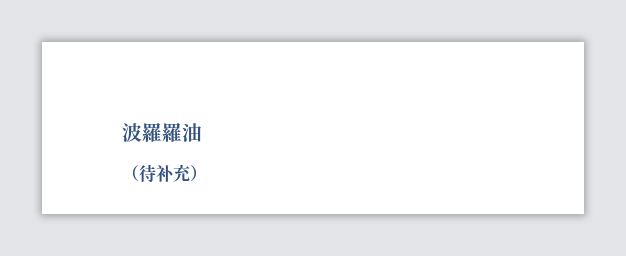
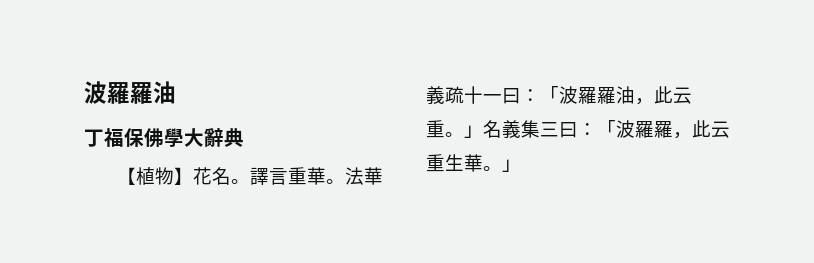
- （待补充）
+ 丁福保佛學大辭典
+ 【植物】花名。譯言重華。法華義疏十一曰：「波羅羅油，此云重。」名義集三曰：「波羅羅，此云重生華。」

